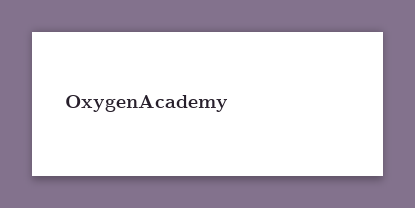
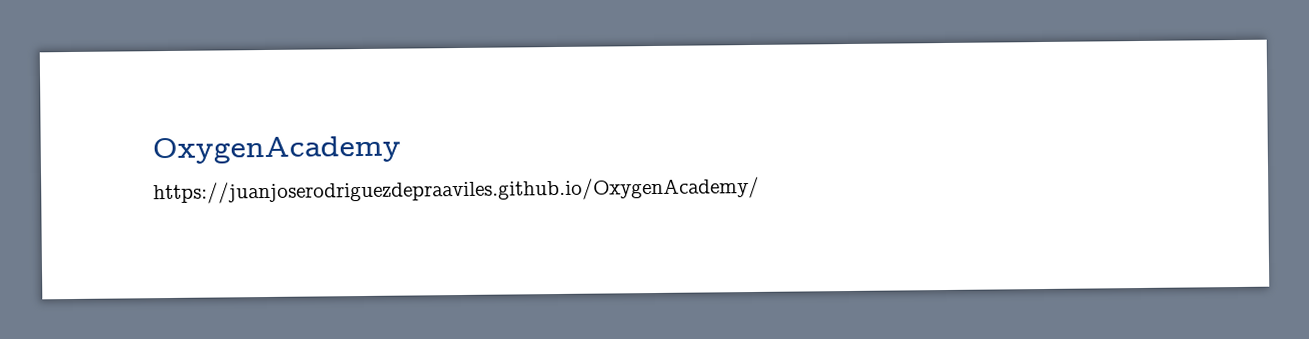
+ https://juanjoserodriguezdepraaviles.github.io/OxygenAcademy/

